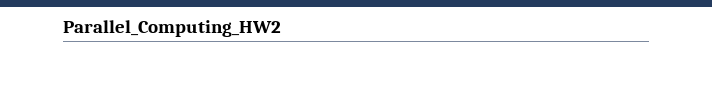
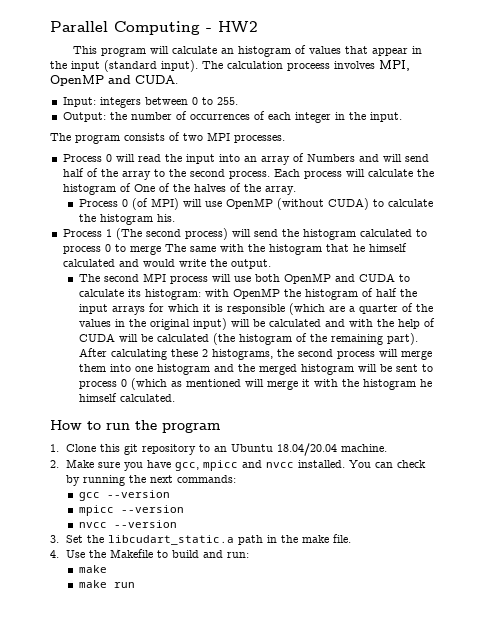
- Parallel_Computing_HW2
+ Parallel Computing - HW2
+ This program will calculate an histogram of values that appear in the input (standard input). The calculation proceess involves MPI, OpenMP and CUDA.
+ Input: integers between 0 to 255.
+ Output: the number of occurrences of each integer in the input.
+ The program consists of two MPI processes.
+ Process 0 will read the input into an array of Numbers and will send half of the array to the second process. Each process will calculate the histogram of One of the halves of the array.
+ Process 0 (of MPI) will use OpenMP (without CUDA) to calculate the histogram his.
+ Process 1 (The second process) will send the histogram calculated to process 0 to merge The same with the histogram that he himself calculated and would write the output.
+ The second MPI process will use both OpenMP and CUDA to calculate its histogram: with OpenMP the histogram of half the input arrays for which it is responsible (which are a quarter of the values in the original input) will be calculated and with the help of CUDA will be calculated (the histogram of the remaining part). After calculating these 2 histograms, the second process will merge them into one histogram and the merged histogram will be sent to process 0 (which as mentioned will merge it with the histogram he himself calculated.
+ How to run the program
+ 1. Clone this git repository to an Ubuntu 18.04/20.04 machine.
+ 2. Make sure you have gcc, mpicc and nvcc installed. You can check by running the next commands:
+ gcc --version
+ mpicc --version
+ nvcc --version
+ 3. Set the libcudart_static.a path in the make file.
+ 4. Use the Makefile to build and run:
+ make
+ make run

